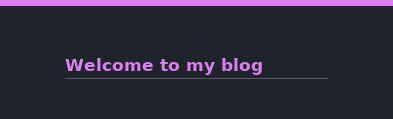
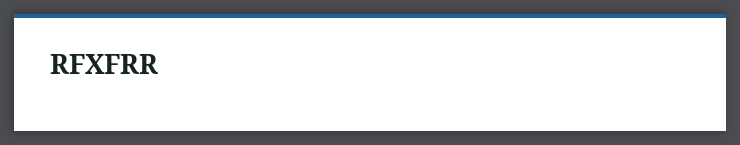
- Welcome to my blog
+ RFXFRR

